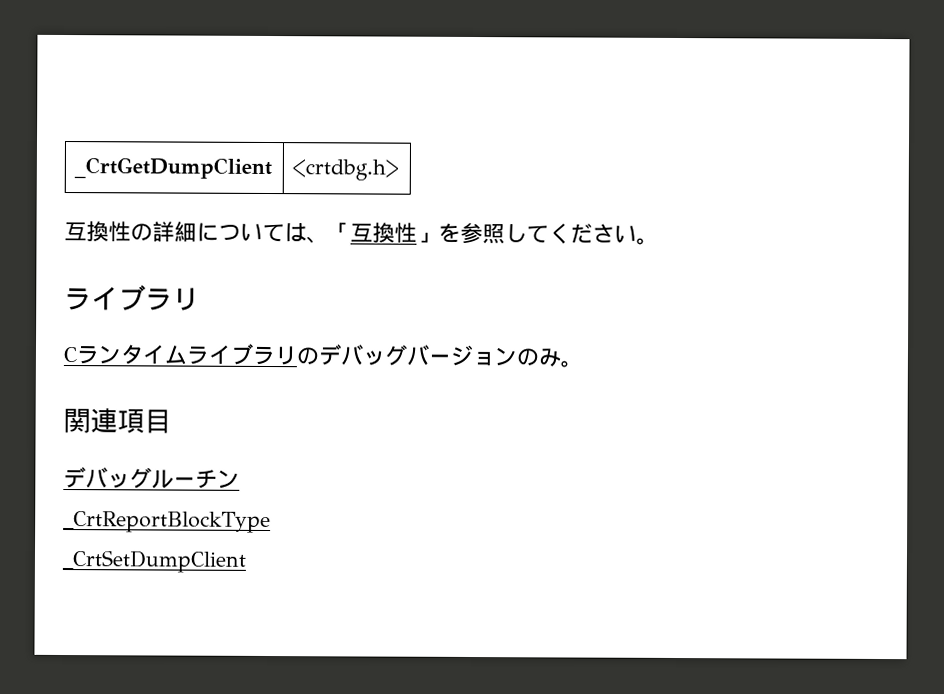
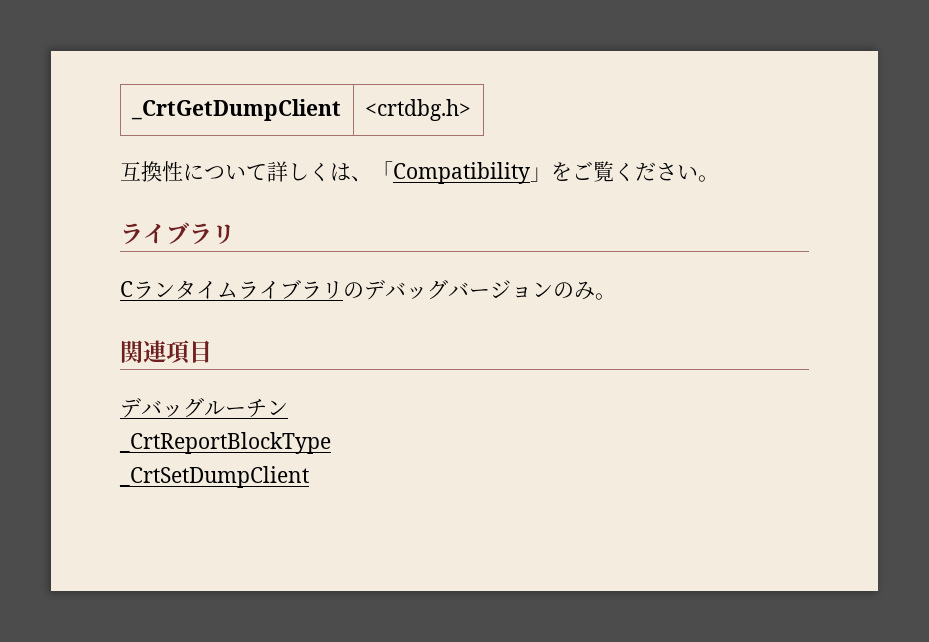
- 互換性の詳細については、「互換性」を参照してください。
+ 互換性について詳しくは、「Compatibility」をご覧ください。

